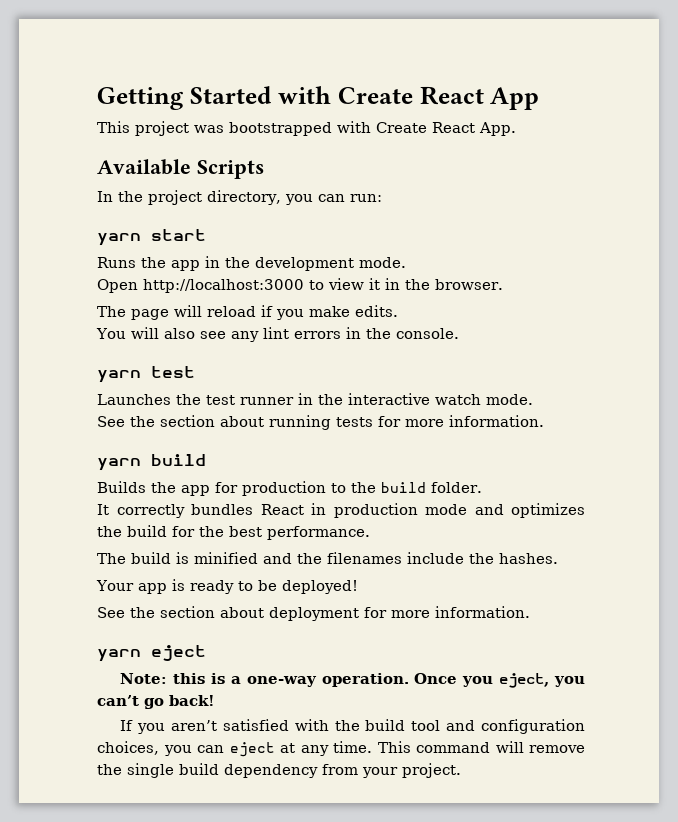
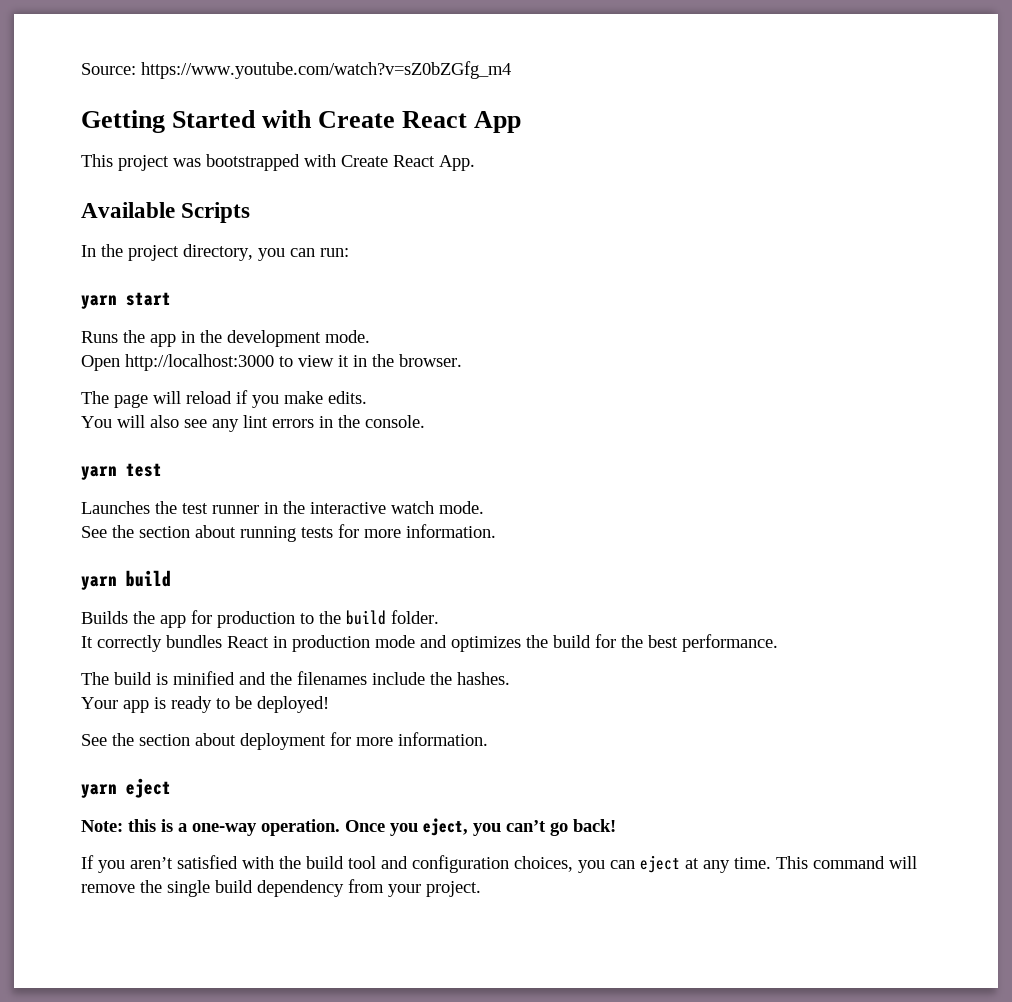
+ Source: https://www.youtube.com/watch?v=sZ0bZGfg_m4

